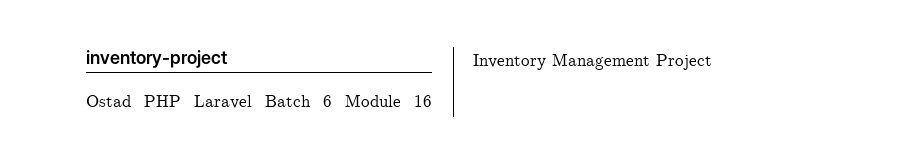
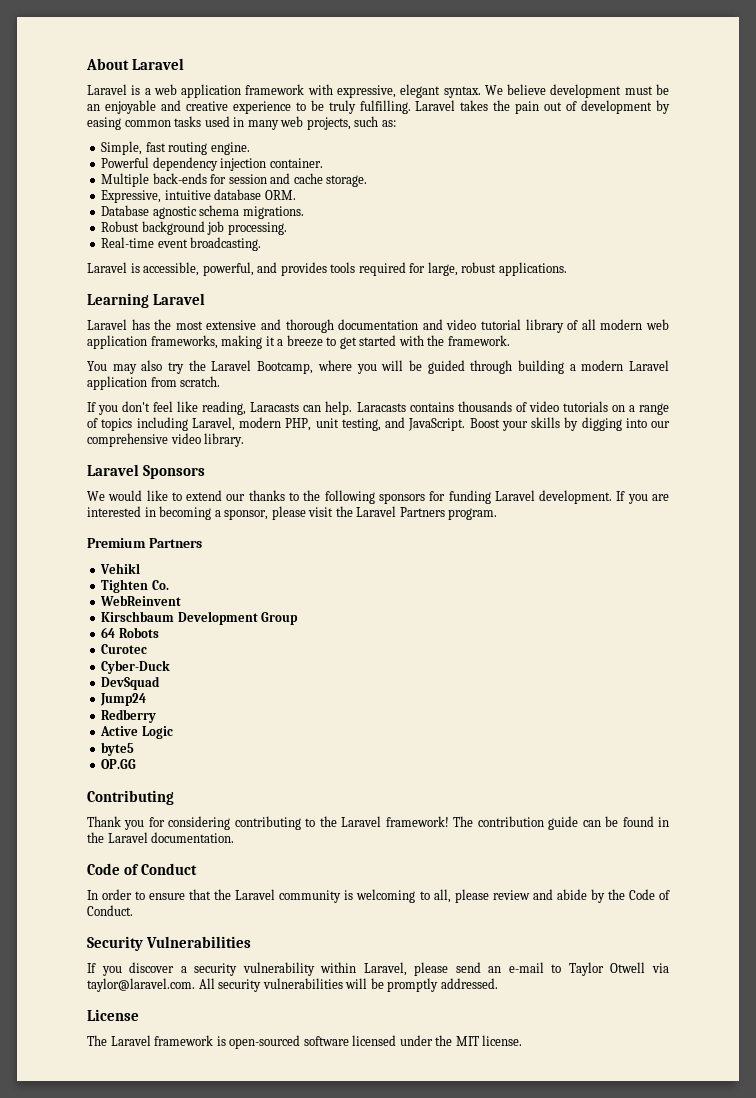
- inventory-project
- Ostad PHP Laravel Batch 6 Module 16 Inventory Management Project
+ About Laravel
+ Laravel is a web application framework with expressive, elegant syntax. We believe development must be an enjoyable and creative experience to be truly fulfilling. Laravel takes the pain out of development by easing common tasks used in many web projects, such as:
+ Simple, fast routing engine.
+ Powerful dependency injection container.
+ Multiple back-ends for session and cache storage.
+ Expressive, intuitive database ORM.
+ Database agnostic schema migrations.
+ Robust background job processing.
+ Real-time event broadcasting.
+ Laravel is accessible, powerful, and provides tools required for large, robust applications.
+ Learning Laravel
+ Laravel has the most extensive and thorough documentation and video tutorial library of all modern web application frameworks, making it a breeze to get started with the framework.
+ You may also try the Laravel Bootcamp, where you will be guided through building a modern Laravel application from scratch.
+ If you don't feel like reading, Laracasts can help. Laracasts contains thousands of video tutorials on a range of topics including Laravel, modern PHP, unit testing, and JavaScript. Boost your skills by digging into our comprehensive video library.
+ Laravel Sponsors
+ We would like to extend our thanks to the following sponsors for funding Laravel development. If you are interested in becoming a sponsor, please visit the Laravel Partners program.
+ Premium Partners
+ Vehikl
+ Tighten Co.
+ WebReinvent
+ Kirschbaum Development Group
+ 64 Robots
+ Curotec
+ Cyber-Duck
+ DevSquad
+ Jump24
+ Redberry
+ Active Logic
+ byte5
+ OP.GG
+ Contributing
+ Thank you for considering contributing to the Laravel framework! The contribution guide can be found in the Laravel documentation.
+ Code of Conduct
+ In order to ensure that the Laravel community is welcoming to all, please review and abide by the Code of Conduct.
+ Security Vulnerabilities
+ If you discover a security vulnerability within Laravel, please send an e-mail to Taylor Otwell via taylor@laravel.com. All security vulnerabilities will be promptly addressed.
+ License
+ The Laravel framework is open-sourced software licensed under the MIT license.

